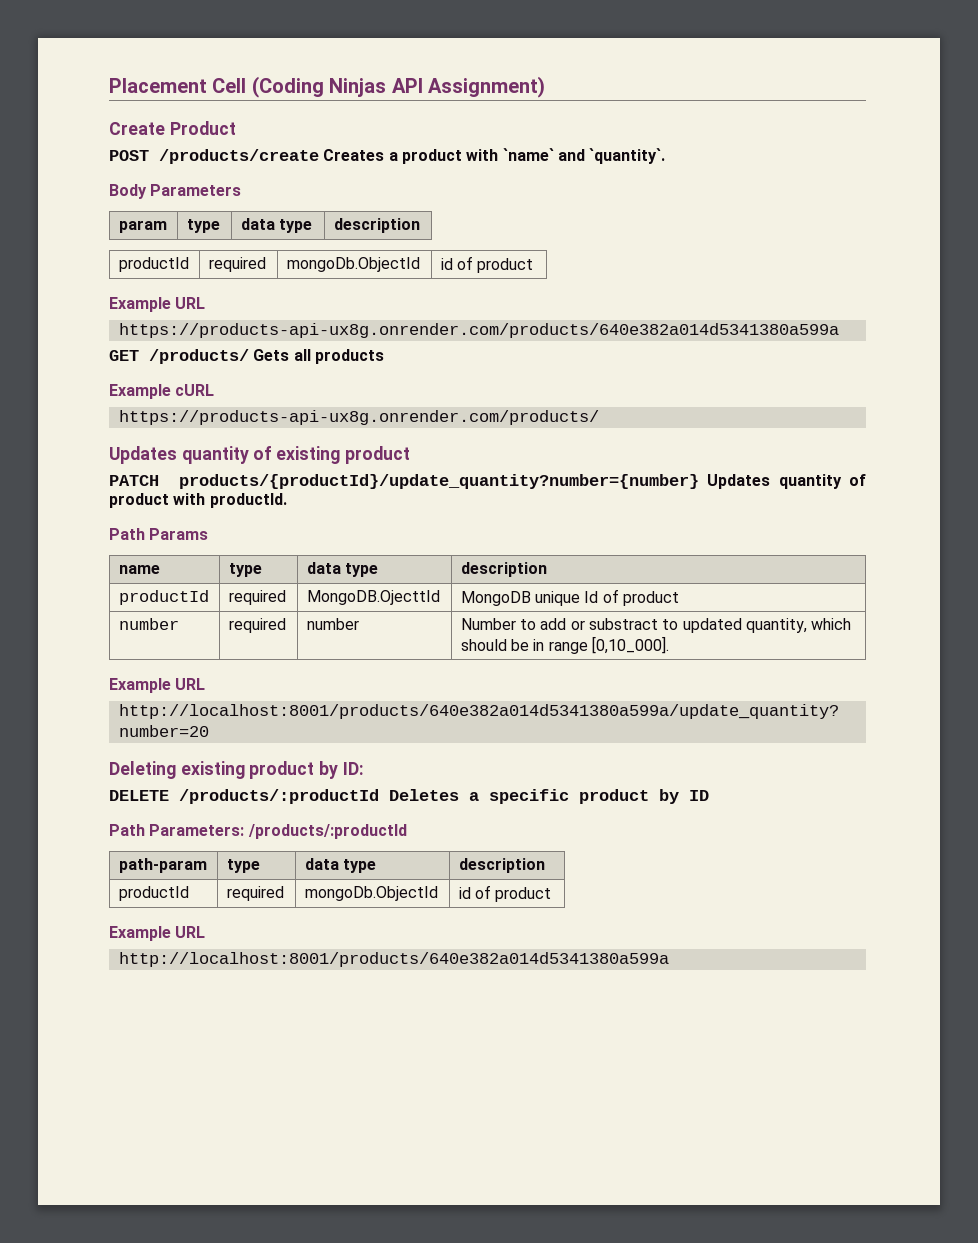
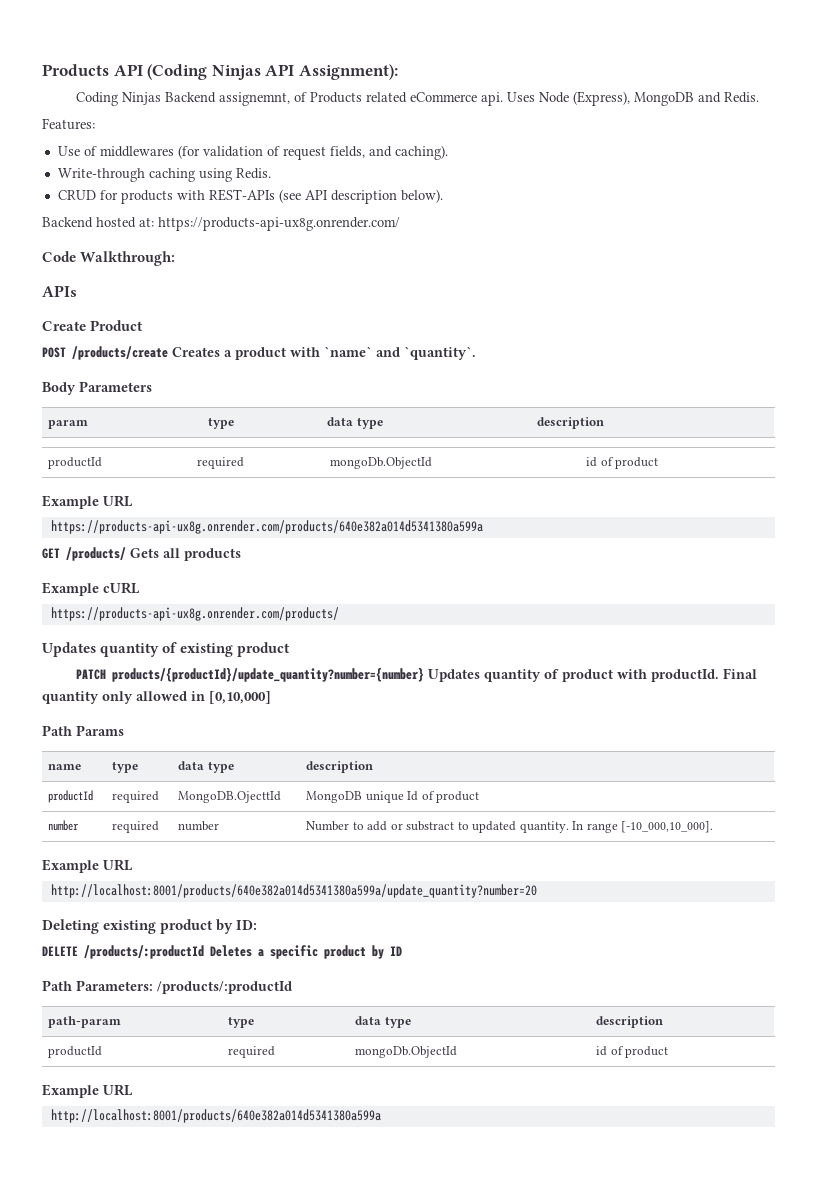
- Placement Cell (Coding Ninjas API Assignment)
+ Products API (Coding Ninjas API Assignment):
+ Coding Ninjas Backend assignemnt, of Products related eCommerce api. Uses Node (Express), MongoDB and Redis.
+ Features:
+ Use of middlewares (for validation of request fields, and caching).
+ Write-through caching using Redis.
+ CRUD for products with REST-APIs (see API description below).
+ Backend hosted at: https://products-api-ux8g.onrender.com/
+ Code Walkthrough:
+ APIs
+ Final quantity only allowed in [0,10,000]
- number | required | number | Number to add or substract to updated quantity, which should be in range [0,10_000].
+ number | required | number | Number to add or substract to updated quantity. In range [-10_000,10_000].

